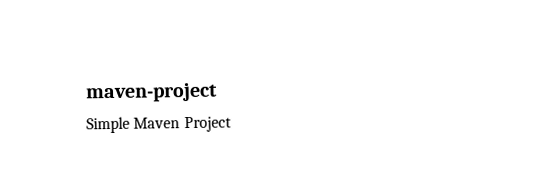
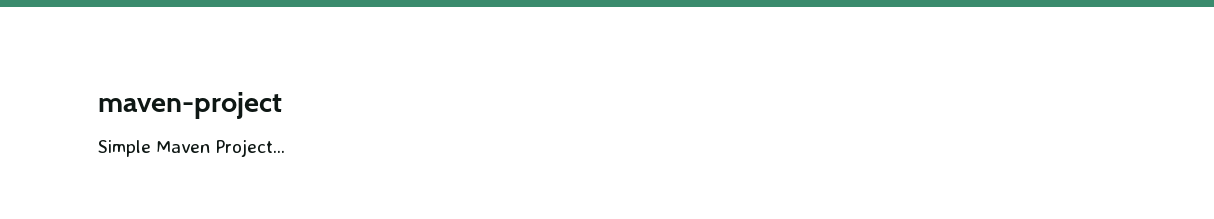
- Simple Maven Project
+ Simple Maven Project...

